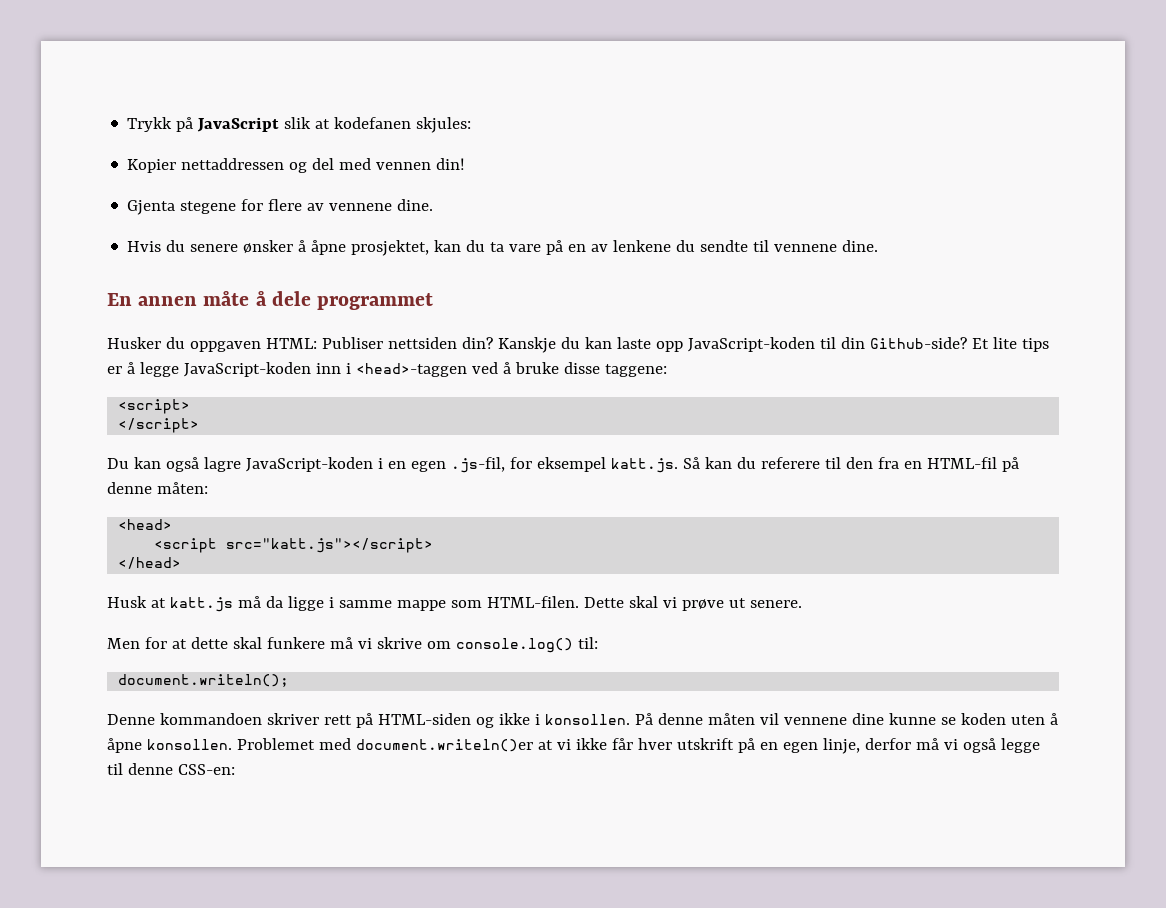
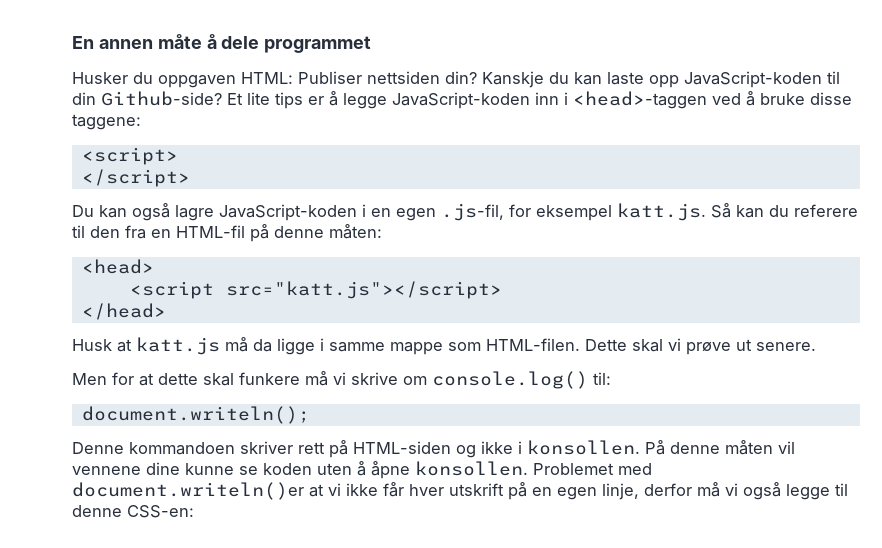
- Trykk på JavaScript slik at kodefanen skjules:
- Kopier nettaddressen og del med vennen din!
- Gjenta stegene for flere av vennene dine.
- Hvis du senere ønsker å åpne prosjektet, kan du ta vare på en av lenkene du sendte til vennene dine.

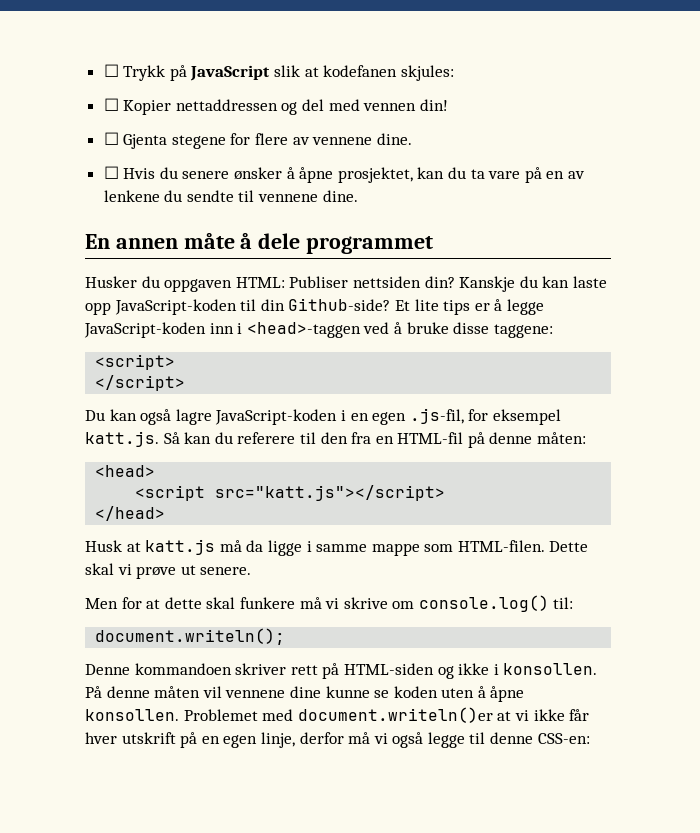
+ ☐ Trykk på JavaScript slik at kodefanen skjules:
+ ☐ Kopier nettaddressen og del med vennen din!
+ ☐ Gjenta stegene for flere av vennene dine.
+ ☐ Hvis du senere ønsker å åpne prosjektet, kan du ta vare på en av lenkene du sendte til vennene dine.

